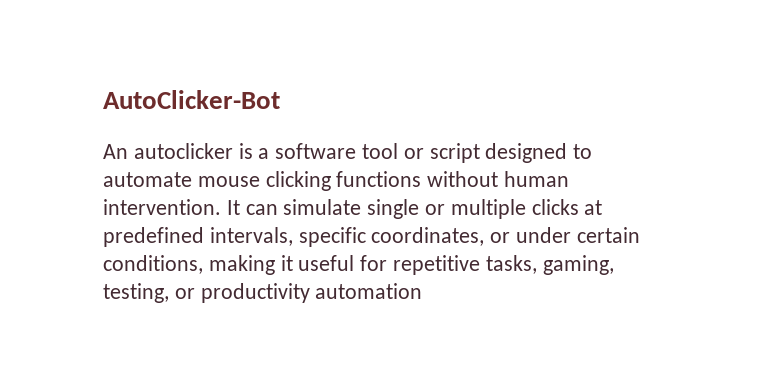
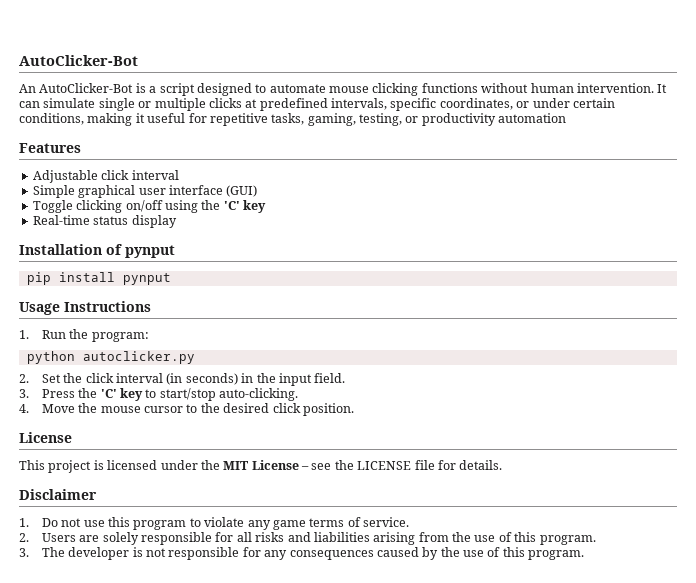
- An autoclicker is a software tool or script designed to automate mouse clicking functions without human intervention.
+ An AutoClicker-Bot is a script designed to automate mouse clicking functions without human intervention.
+ Features
+ Adjustable click interval
+ Simple graphical user interface (GUI)
+ Toggle clicking on/off using the 'C' key
+ Real-time status display
+ Installation of pynput
+ pip install pynput
+ Usage Instructions
+ 1. Run the program:
+ python autoclicker.py
+ 2. Set the click interval (in seconds) in the input field.
+ 3. Press the 'C' key to start/stop auto-clicking.
+ 4. Move the mouse cursor to the desired click position.
+ License
+ This project is licensed under the MIT License – see the LICENSE file for details.
+ Disclaimer
+ 1. Do not use this program to violate any game terms of service.
+ 2. Users are solely responsible for all risks and liabilities arising from the use of this program.
+ 3. The developer is not responsible for any consequences caused by the use of this program.

